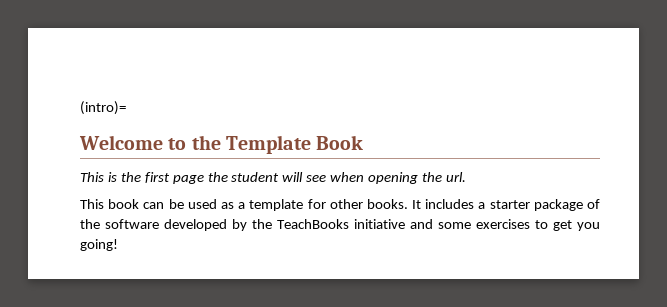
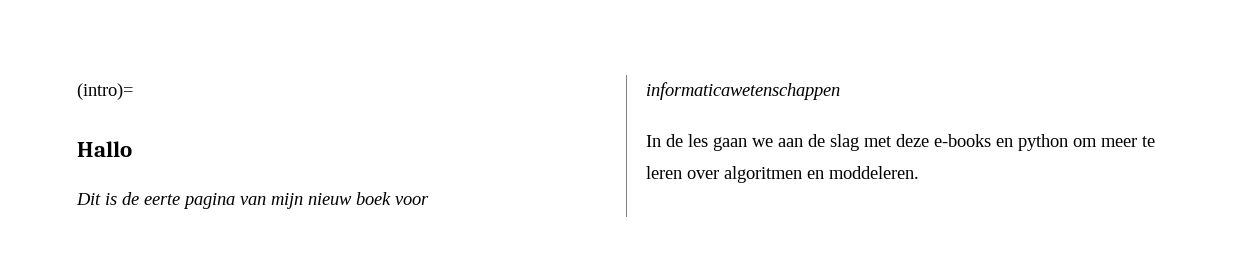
- Welcome to the Template Book
- This is the first page the student will see when opening the url.
- This book can be used as a template for other books. It includes a starter package of the software developed by the TeachBooks initiative and some exercises to get you going!
+ Hallo
+ Dit is de eerte pagina van mijn nieuw boek voor informaticawetenschappen
+ In de les gaan we aan de slag met deze e-books en python om meer te leren over algoritmen en moddeleren.

